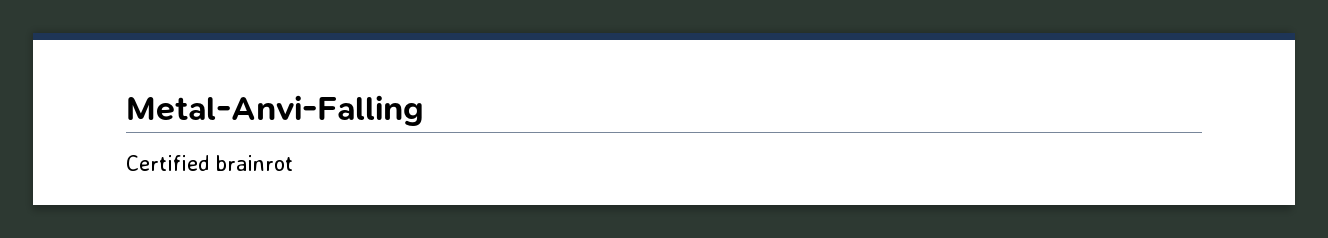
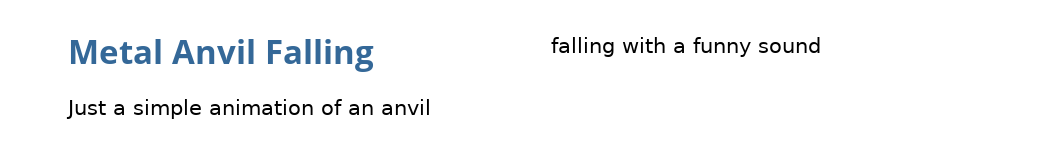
- Metal-Anvi-Falling
- Certified brainrot
+ Metal Anvil Falling
+ Just a simple animation of an anvil falling with a funny sound

